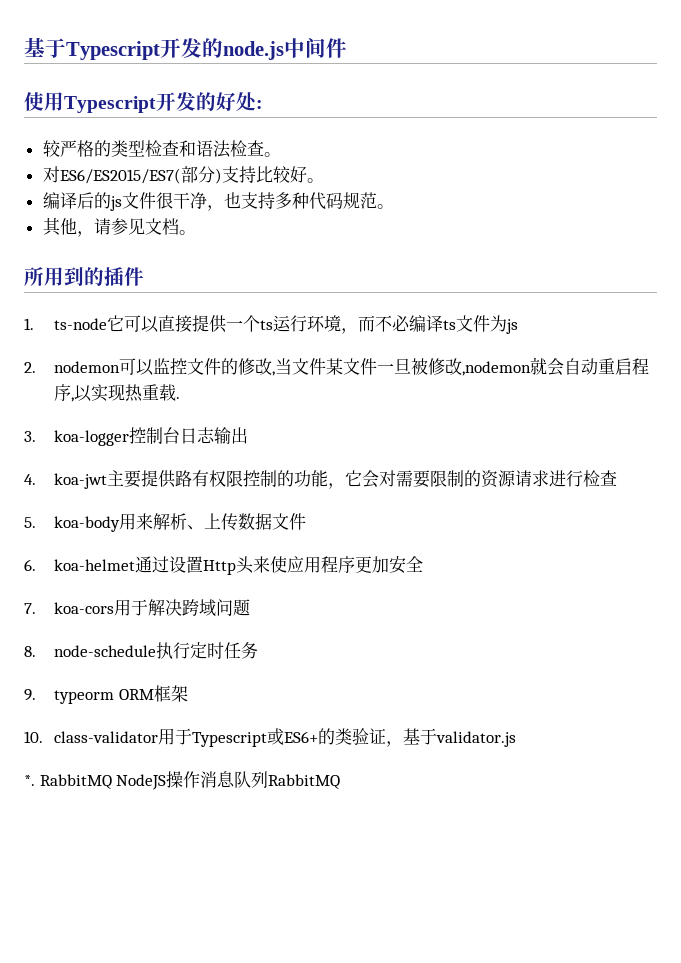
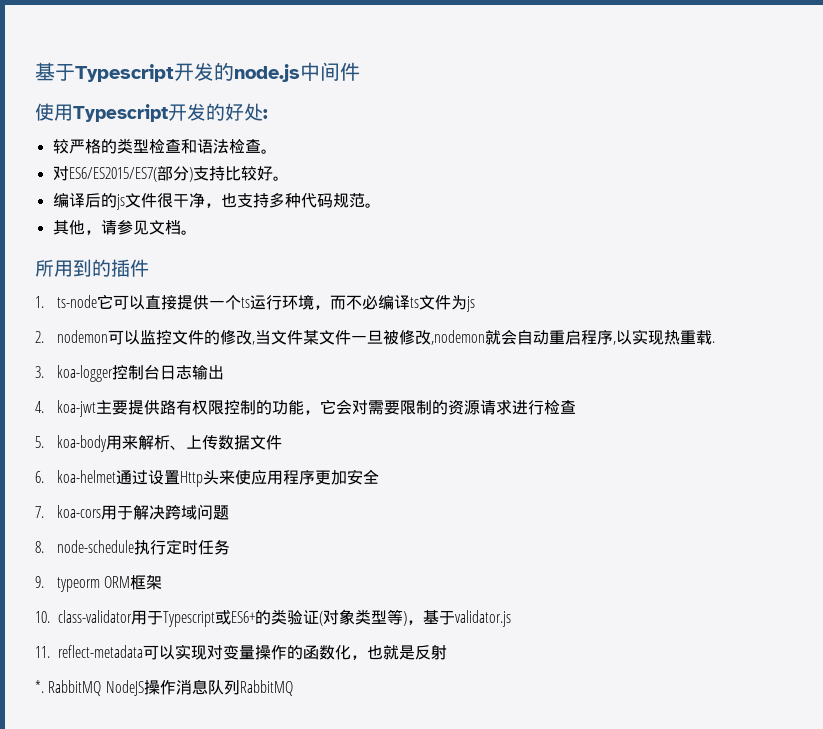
- 10. class-validator用于Typescript或ES6+的类验证，基于validator.js
+ 10. class-validator用于Typescript或ES6+的类验证(对象类型等)，基于validator.js
+ 11. reflect-metadata可以实现对变量操作的函数化，也就是反射

